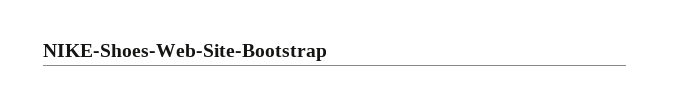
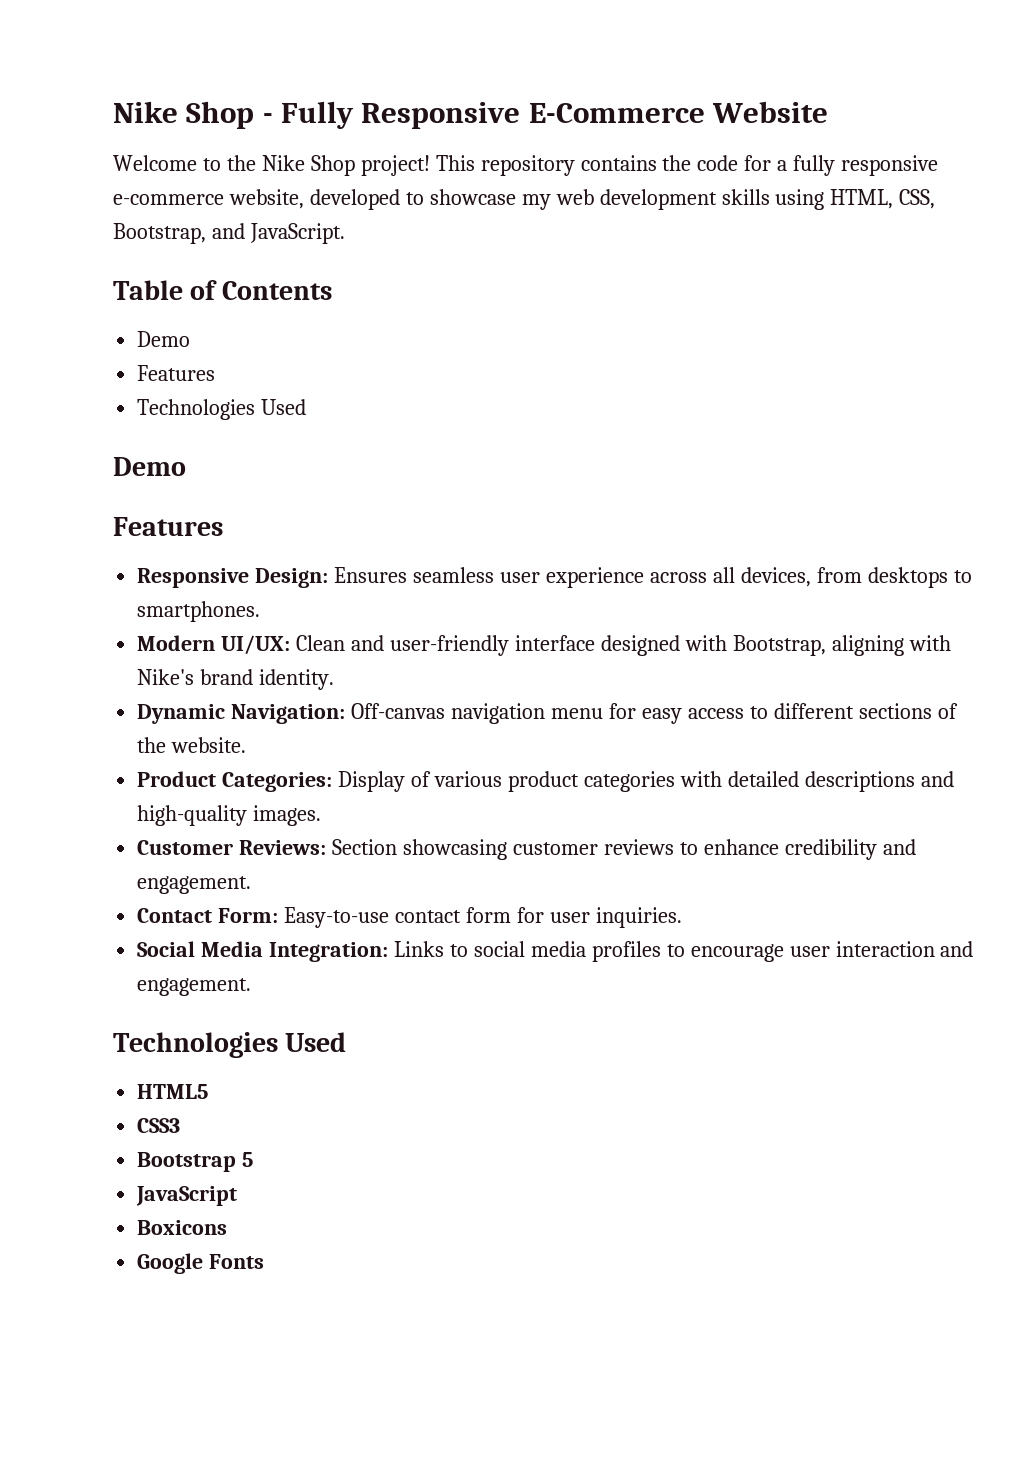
- NIKE-Shoes-Web-Site-Bootstrap
+ Nike Shop - Fully Responsive E-Commerce Website
+ Welcome to the Nike Shop project! This repository contains the code for a fully responsive e-commerce website, developed to showcase my web development skills using HTML, CSS, Bootstrap, and JavaScript.
+ Table of Contents
+ Demo
+ Features
+ Technologies Used
+ Demo
+ Features
+ Responsive Design: Ensures seamless user experience across all devices, from desktops to smartphones.
+ Modern UI/UX: Clean and user-friendly interface designed with Bootstrap, aligning with Nike's brand identity.
+ Dynamic Navigation: Off-canvas navigation menu for easy access to different sections of the website.
+ Product Categories: Display of various product categories with detailed descriptions and high-quality images.
+ Customer Reviews: Section showcasing customer reviews to enhance credibility and engagement.
+ Contact Form: Easy-to-use contact form for user inquiries.
+ Social Media Integration: Links to social media profiles to encourage user interaction and engagement.
+ Technologies Used
+ HTML5
+ CSS3
+ Bootstrap 5
+ JavaScript
+ Boxicons
+ Google Fonts

